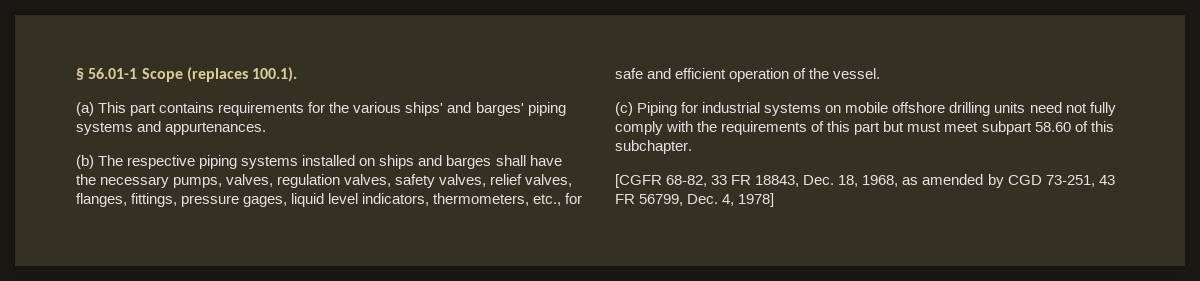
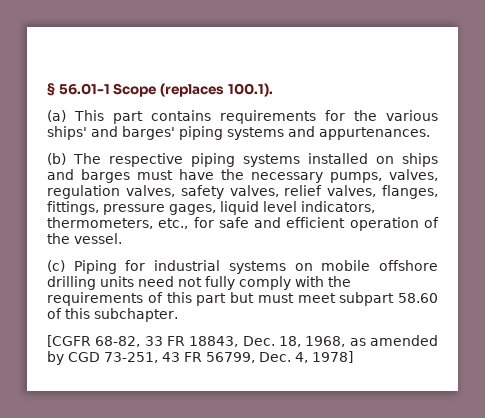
- (b) The respective piping systems installed on ships and barges shall have the necessary pumps, valves, regulation valves, safety valves, relief valves, flanges, fittings, pressure gages, liquid level indicators, thermometers, etc., for safe and efficient operation of the vessel.
+ (b) The respective piping systems installed on ships and barges must have the necessary pumps, valves, regulation valves, safety valves, relief valves, flanges, fittings, pressure gages, liquid level indicators, thermometers, etc., for safe and efficient operation of the vessel.

